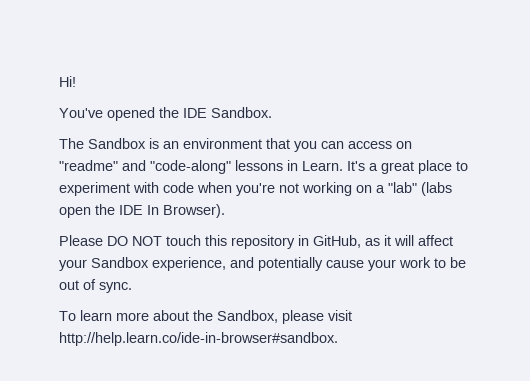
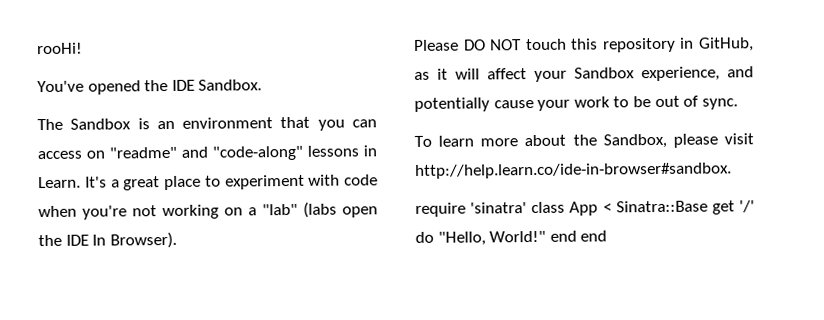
- Hi!
+ rooHi!
+ require 'sinatra' class App < Sinatra::Base get '/' do "Hello, World!" end end

